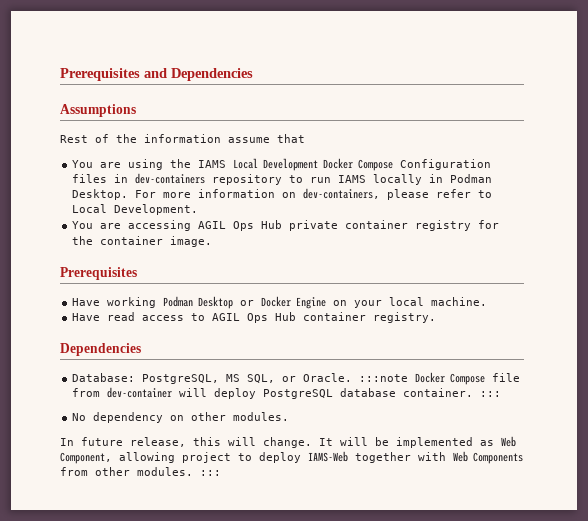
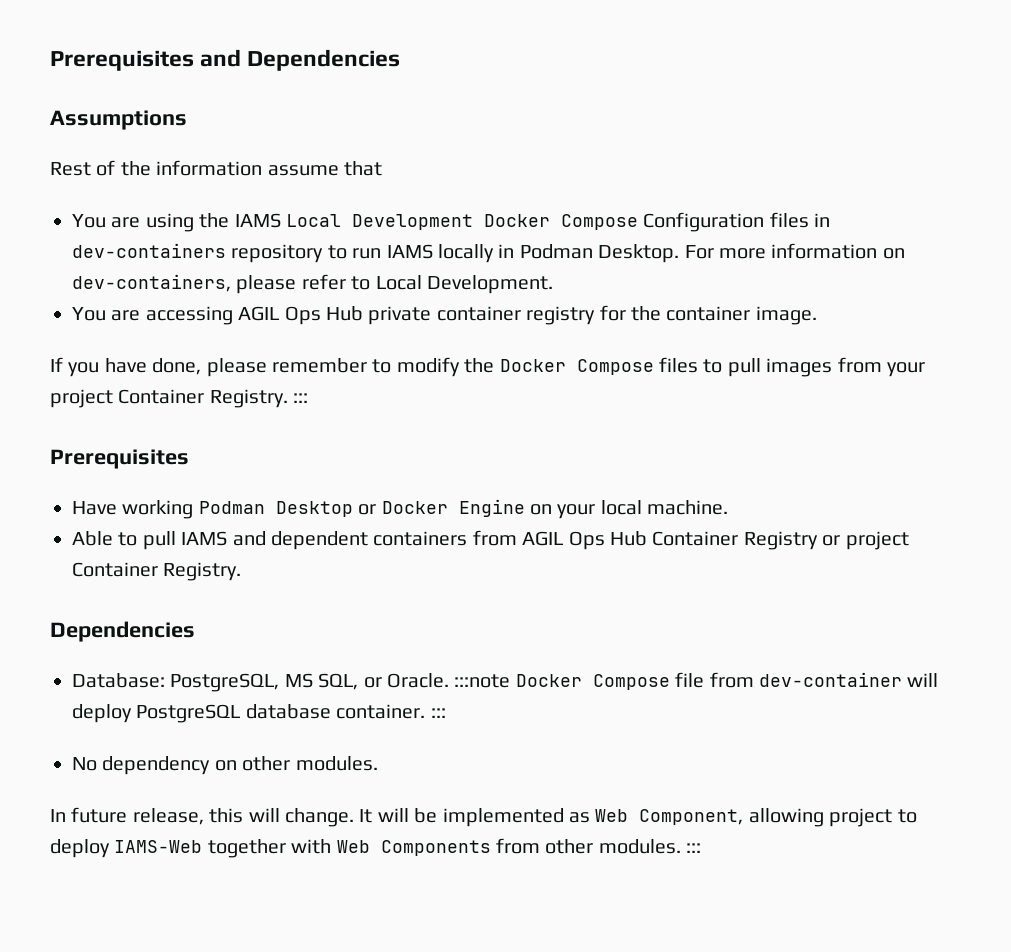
+ If you have done, please remember to modify the Docker Compose files to pull images from your project Container Registry. :::
- Have read access to AGIL Ops Hub container registry.
+ Able to pull IAMS and dependent containers from AGIL Ops Hub Container Registry or project Container Registry.

